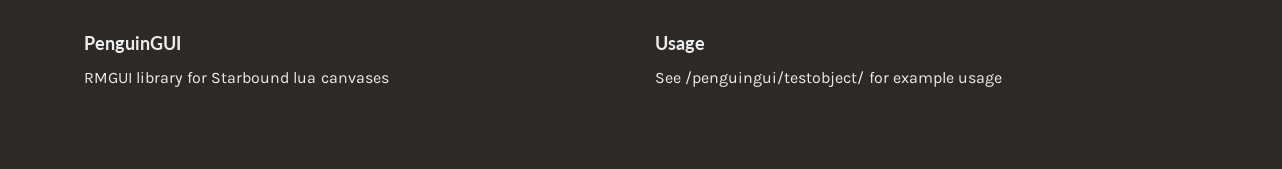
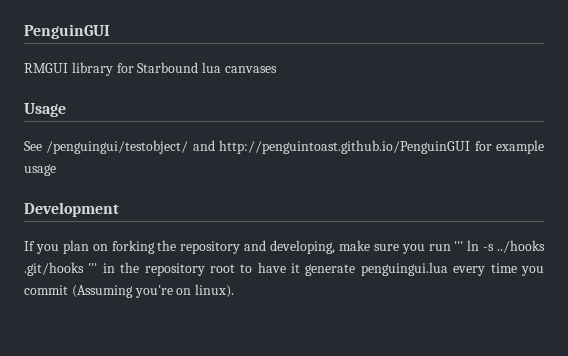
- See /penguingui/testobject/ for example usage
+ See /penguingui/testobject/ and http://penguintoast.github.io/PenguinGUI for example usage
+ Development
+ If you plan on forking the repository and developing, make sure you run ''' ln -s ../hooks .git/hooks ''' in the repository root to have it generate penguingui.lua every time you commit (Assuming you're on linux).

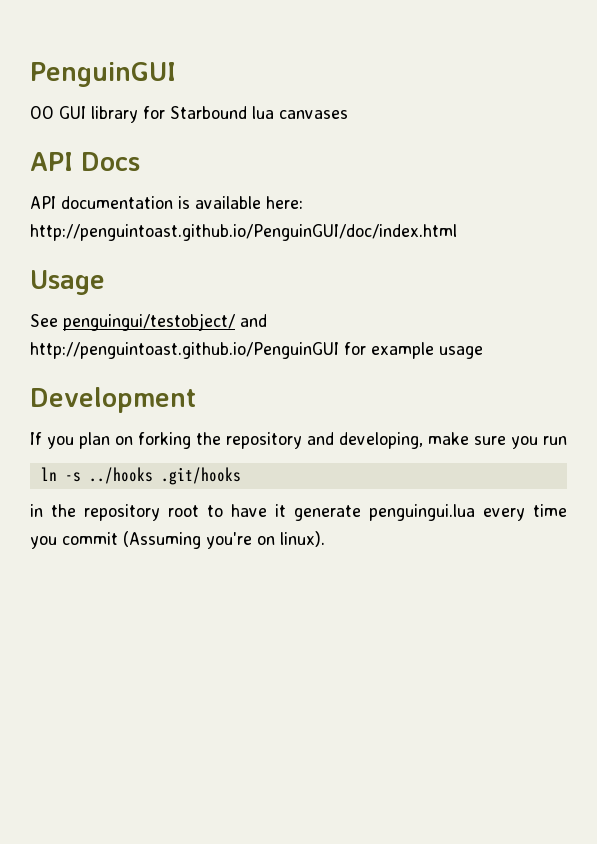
- RMGUI library for Starbound lua canvases
+ OO GUI library for Starbound lua canvases
+ API Docs
+ API documentation is available here: http://penguintoast.github.io/PenguinGUI/doc/index.html
- See /penguingui/testobject/ and http://penguintoast.github.io/PenguinGUI for example usage
+ See penguingui/testobject/ and http://penguintoast.github.io/PenguinGUI for example usage
- If you plan on forking the repository and developing, make sure you run ''' ln -s ../hooks .git/hooks ''' in the repository root to have it generate penguingui.lua every time you commit (Assuming you're on linux).
+ If you plan on forking the repository and developing, make sure you run
+ ln -s ../hooks .git/hooks
+ in the repository root to have it generate penguingui.lua every time you commit (Assuming you're on linux).

